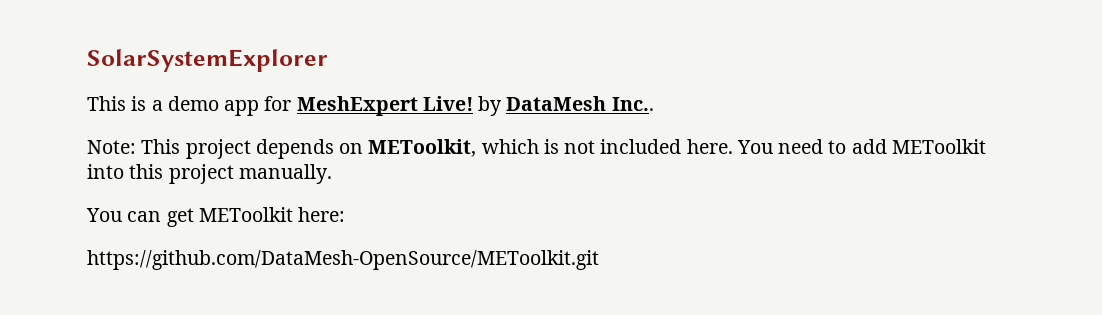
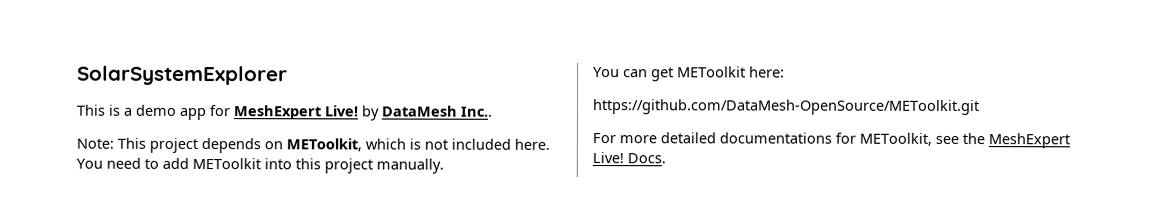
+ For more detailed documentations for METoolkit, see the MeshExpert Live! Docs.

